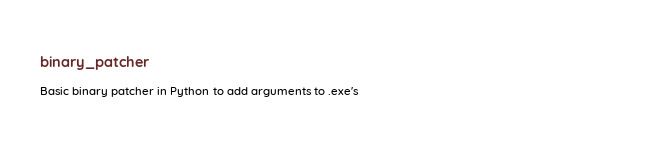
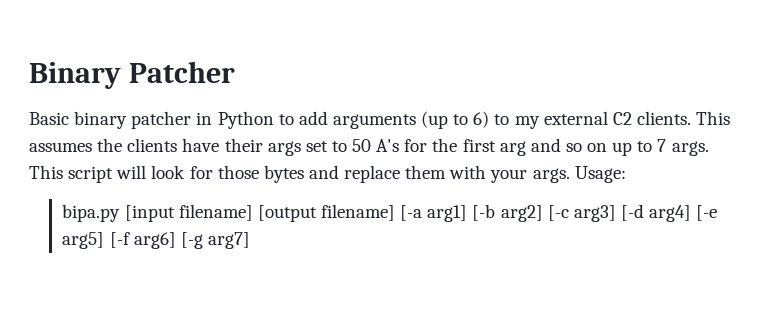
- binary_patcher
+ Binary Patcher
- Basic binary patcher in Python to add arguments to .exe's
+ Basic binary patcher in Python to add arguments (up to 6) to my external C2 clients. This assumes the clients have their args set to 50 A's for the first arg and so on up to 7 args. This script will look for those bytes and replace them with your args. Usage:
+ bipa.py [input filename] [output filename] [-a arg1] [-b arg2] [-c arg3] [-d arg4] [-e arg5] [-f arg6] [-g arg7]

